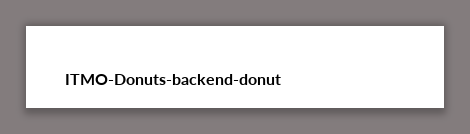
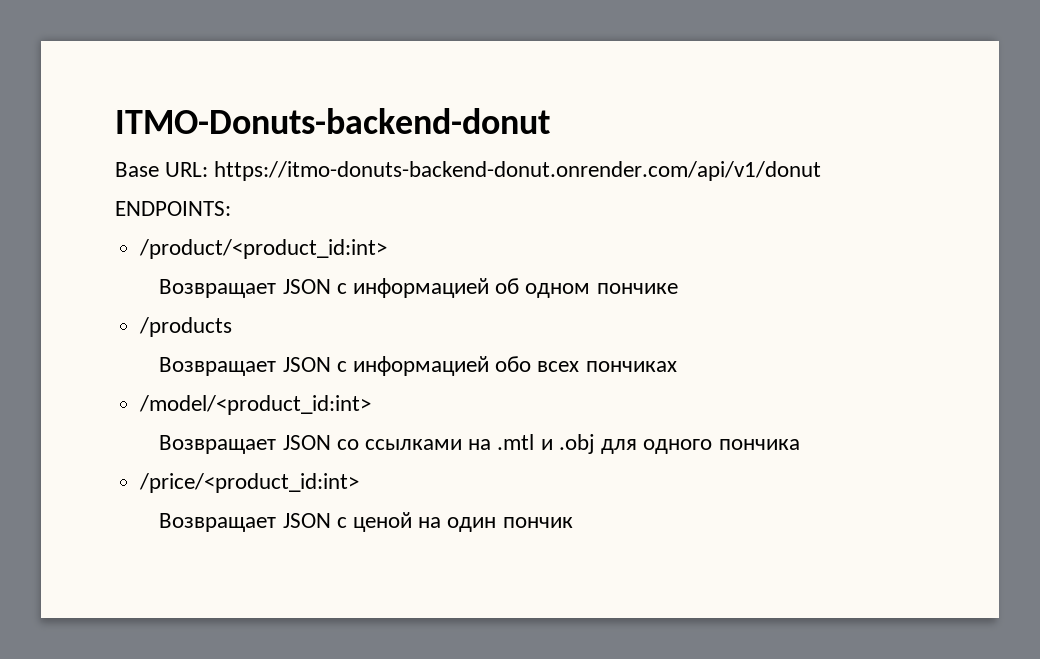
+ Base URL: https://itmo-donuts-backend-donut.onrender.com/api/v1/donut
+ ENDPOINTS:
+ /product/<product_id:int>
+ Возвращает JSON с информацией об одном пончике
+ /products
+ Возвращает JSON с информацией обо всех пончиках
+ /model/<product_id:int>
+ Возвращает JSON со ссылками на .mtl и .obj для одного пончика
+ /price/<product_id:int>
+ Возвращает JSON с ценой на один пончик

